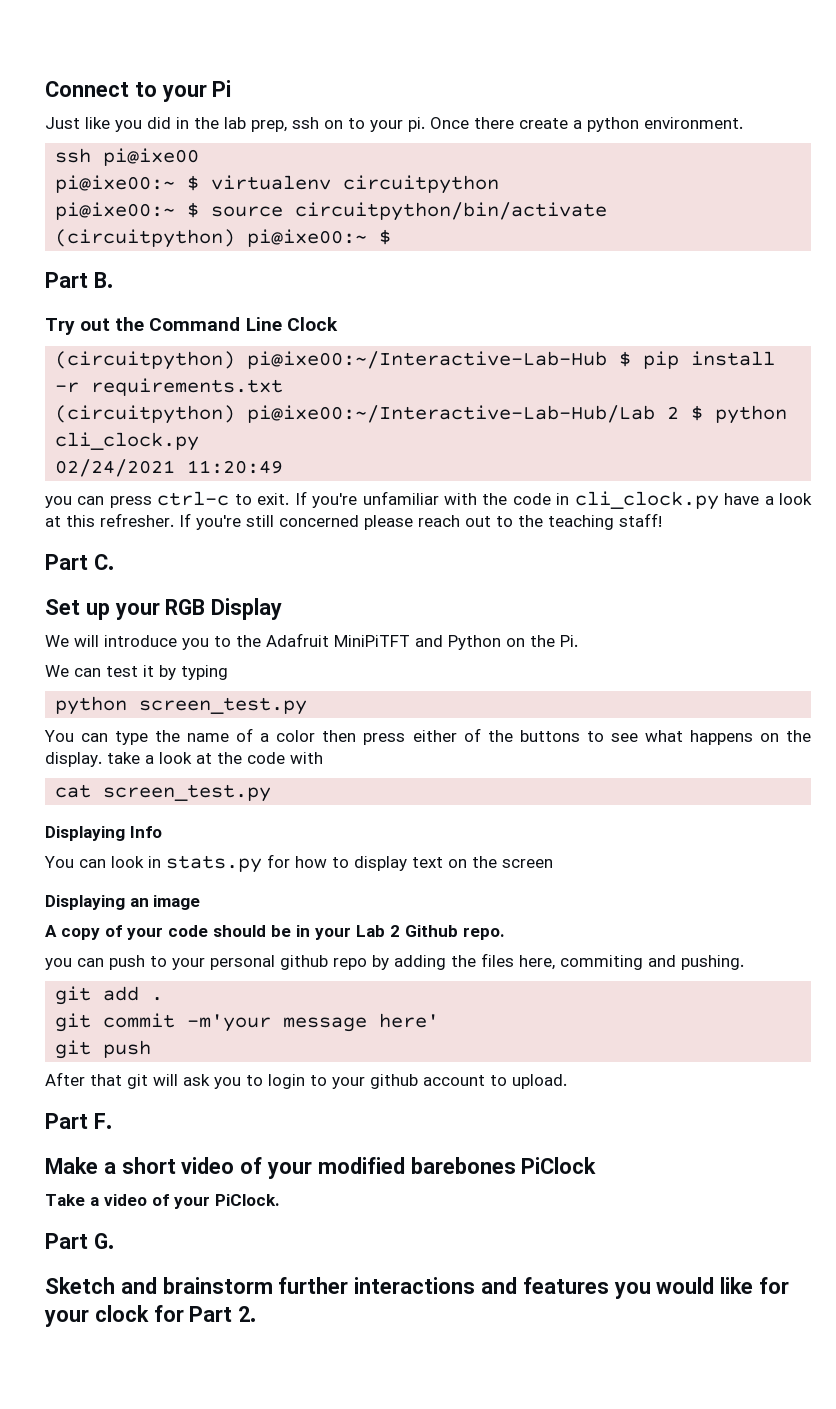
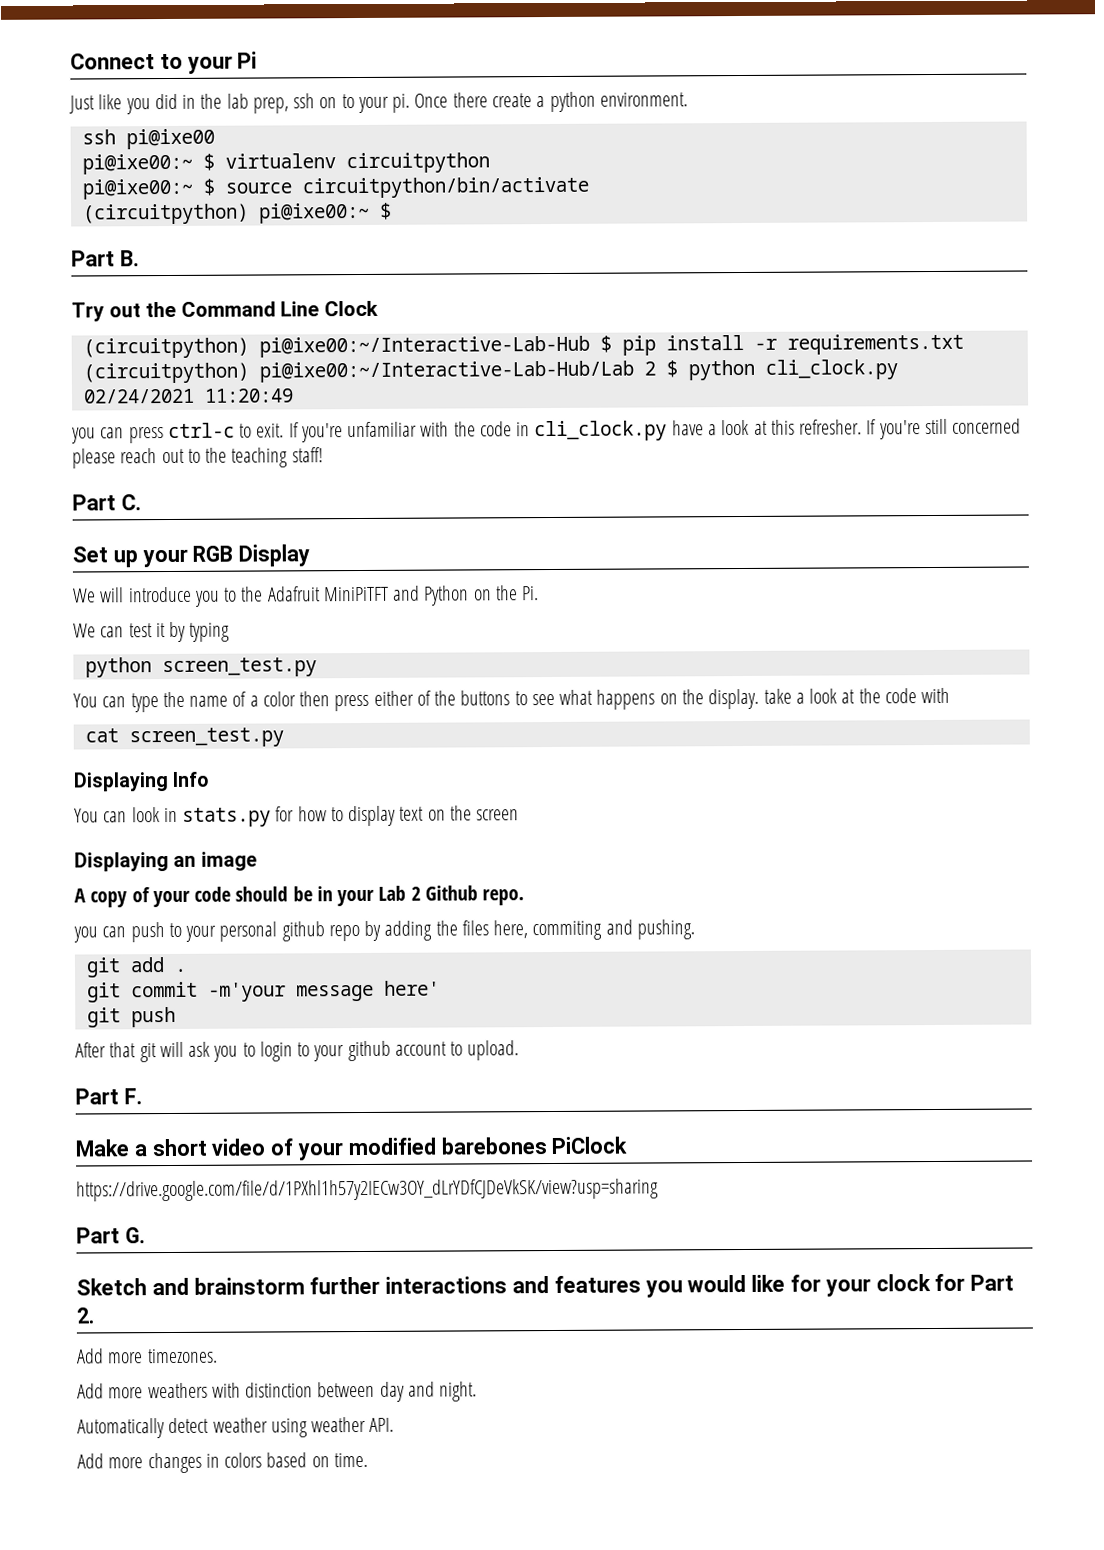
- Take a video of your PiClock.
+ https://drive.google.com/file/d/1PXhl1h57y2IECw3OY_dLrYDfCJDeVkSK/view?usp=sharing
+ Add more timezones.
+ Add more weathers with distinction between day and night.
+ Automatically detect weather using weather API.
+ Add more changes in colors based on time.

